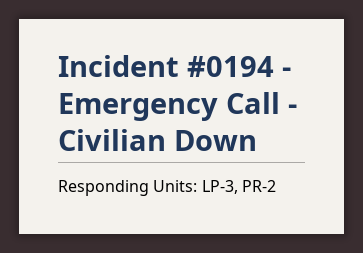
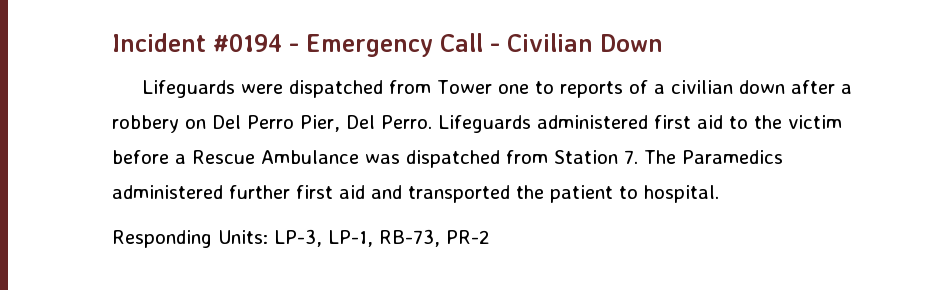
+ Lifeguards were dispatched from Tower one to reports of a civilian down after a robbery on Del Perro Pier, Del Perro. Lifeguards administered first aid to the victim before a Rescue Ambulance was dispatched from Station 7. The Paramedics administered further first aid and transported the patient to hospital.
- Responding Units: LP-3, PR-2
+ Responding Units: LP-3, LP-1, RB-73, PR-2

